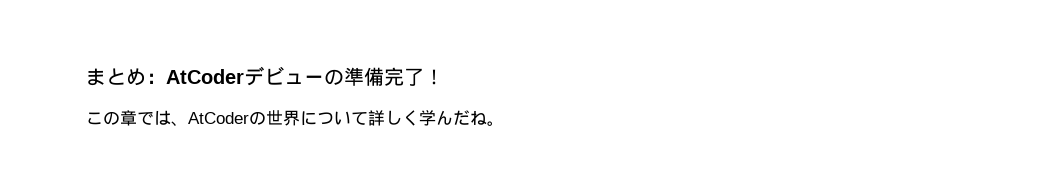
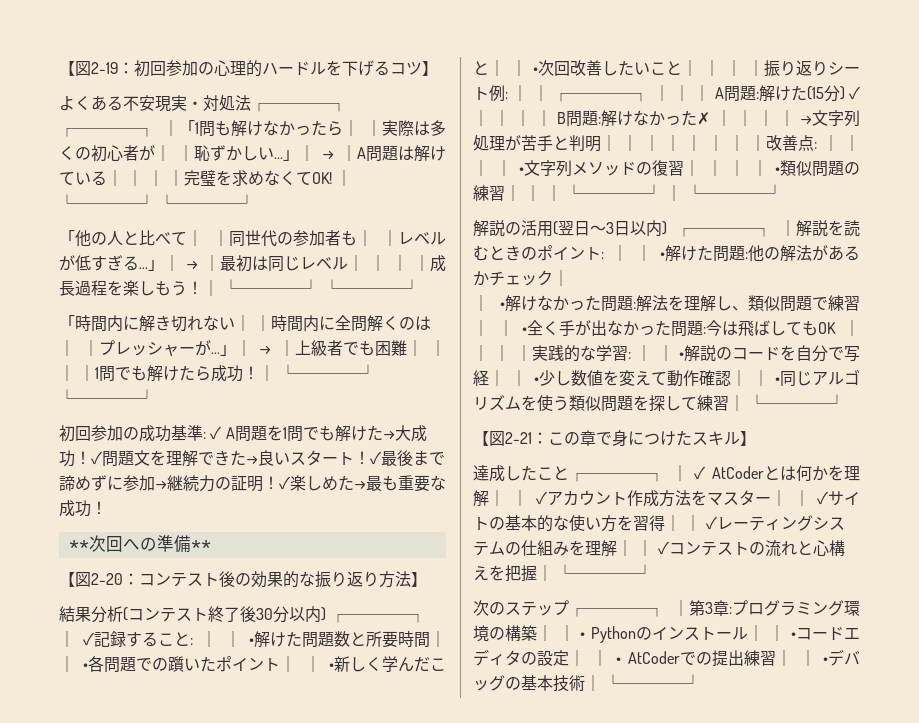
- まとめ：AtCoderデビューの準備完了！
- この章では、AtCoderの世界について詳しく学んだね。
+ 【図2-19：初回参加の心理的ハードルを下げるコツ】
+ よくある不安現実・対処法┌────┐ ┌────┐ │「1問も解けなかったら│ │実際は多くの初心者が│ │恥ずかしい...」│ → │A問題は解けている│ │ │ │完璧を求めなくてOK! │ └────┘ └────┘
+ 「他の人と比べて│ │同世代の参加者も│ │レベルが低すぎる...」│ → │最初は同じレベル│ │ │ │成長過程を楽しもう！│ └────┘ └────┘
+ 「時間内に解き切れない│ │時間内に全問解くのは│ │プレッシャーが...」│ → │上級者でも困難│ │ │ │1問でも解けたら成功！│ └────┘ └────┘
+ 初回参加の成功基準: ✓ A問題を1問でも解けた→大成功！✓問題文を理解できた→良いスタート！✓最後まで諦めずに参加→継続力の証明！✓楽しめた→最も重要な成功！
+ **次回への準備**
+ 【図2-20：コンテスト後の効果的な振り返り方法】
+ 結果分析(コンテスト終了後30分以内) ┌────┐ │ ✓記録すること: │ │ •解けた問題数と所要時間│ │ •各問題での躓いたポイント│ │ •新しく学んだこと│ │ •次回改善したいこと│ │ │ │振り返りシート例: │ │ ┌────┐ │ │ │ A問題:解けた(15分) ✓ │ │ │ │ B問題:解けなかった✗ │ │ │ │ →文字列処理が苦手と判明│ │ │ │ │ │ │ │改善点: │ │ │ │ •文字列メソッドの復習│ │ │ │ •類似問題の練習│ │ │ └────┘ │ └────┘
+ 解説の活用(翌日〜3日以内) ┌────┐ │解説を読むときのポイント: │ │ •解けた問題:他の解法があるかチェック│
+ │ •解けなかった問題:解法を理解し、類似問題で練習│ │ •全く手が出なかった問題:今は飛ばしてもOK │ │ │ │実践的な学習: │ │ •解説のコードを自分で写経│ │ •少し数値を変えて動作確認│ │ •同じアルゴリズムを使う類似問題を探して練習│ └────┘
+ 【図2-21：この章で身につけたスキル】
+ 達成したこと┌────┐ │ ✓ AtCoderとは何かを理解│ │ ✓アカウント作成方法をマスター│ │ ✓サイトの基本的な使い方を習得│ │ ✓レーティングシステムの仕組みを理解│ │ ✓コンテストの流れと心構えを把握│ └────┘
+ 次のステップ┌────┐ │第3章:プログラミング環境の構築│ │ • Pythonのインストール│ │ •コードエディタの設定│ │ • AtCoderでの提出練習│ │ •デバッグの基本技術│ └────┘

